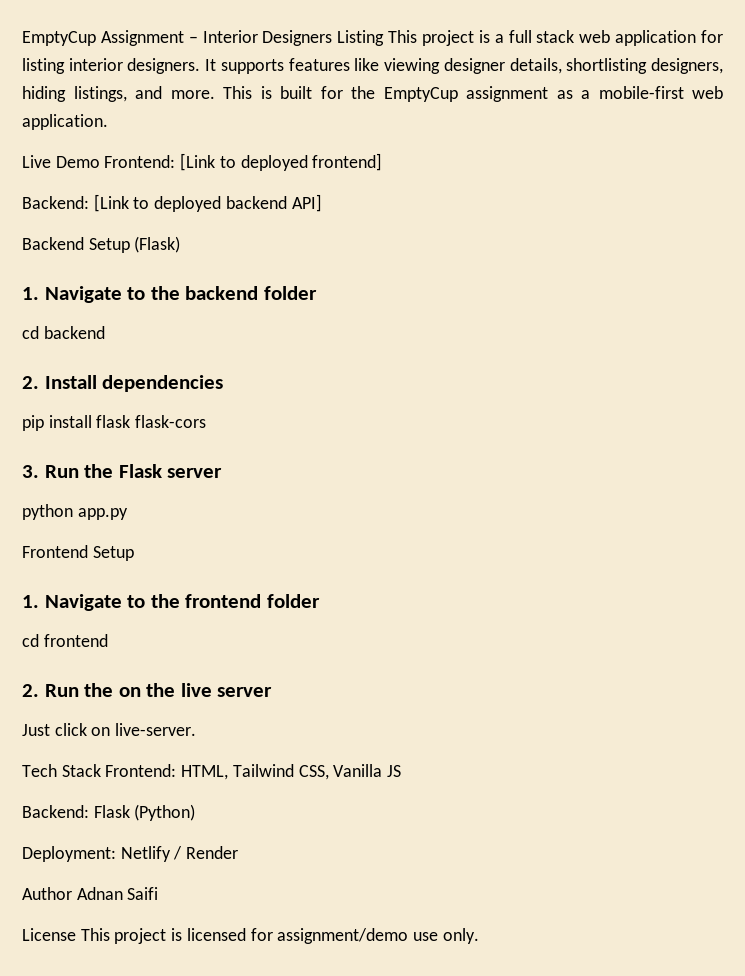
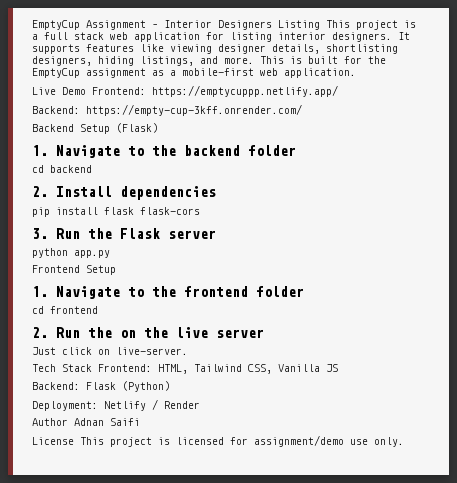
- Live Demo Frontend: [Link to deployed frontend]
- Backend: [Link to deployed backend API]
+ Live Demo Frontend: https://emptycuppp.netlify.app/
+ Backend: https://empty-cup-3kff.onrender.com/

